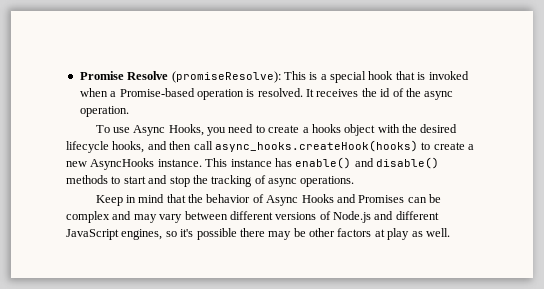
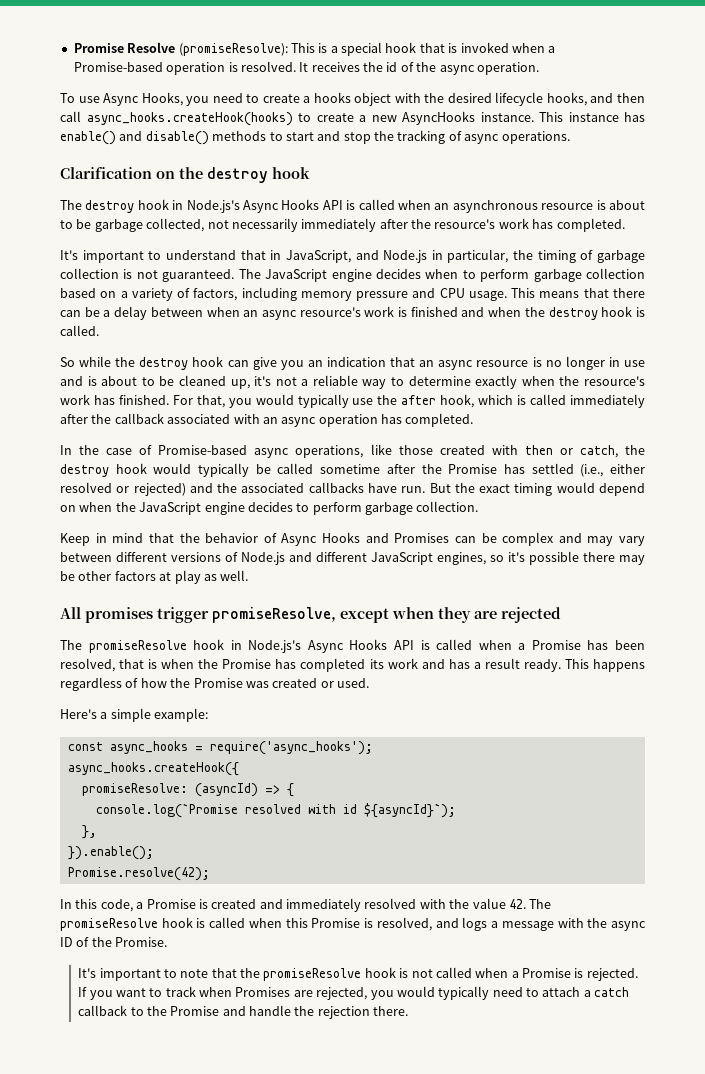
+ Clarification on the destroy hook
+ The destroy hook in Node.js's Async Hooks API is called when an asynchronous resource is about to be garbage collected, not necessarily immediately after the resource's work has completed.
+ It's important to understand that in JavaScript, and Node.js in particular, the timing of garbage collection is not guaranteed. The JavaScript engine decides when to perform garbage collection based on a variety of factors, including memory pressure and CPU usage. This means that there can be a delay between when an async resource's work is finished and when the destroy hook is called.
+ So while the destroy hook can give you an indication that an async resource is no longer in use and is about to be cleaned up, it's not a reliable way to determine exactly when the resource's work has finished. For that, you would typically use the after hook, which is called immediately after the callback associated with an async operation has completed.
+ In the case of Promise-based async operations, like those created with then or catch, the destroy hook would typically be called sometime after the Promise has settled (i.e., either resolved or rejected) and the associated callbacks have run. But the exact timing would depend on when the JavaScript engine decides to perform garbage collection.
+ All promises trigger promiseResolve, except when they are rejected
+ The promiseResolve hook in Node.js's Async Hooks API is called when a Promise has been resolved, that is when the Promise has completed its work and has a result ready. This happens regardless of how the Promise was created or used.
+ Here's a simple example:
+ const async_hooks = require('async_hooks');
+ async_hooks.createHook({
+ promiseResolve: (asyncId) => {
+ console.log(`Promise resolved with id ${asyncId}`);
+ },
+ }).enable();
+ Promise.resolve(42);
+ In this code, a Promise is created and immediately resolved with the value 42. The promiseResolve hook is called when this Promise is resolved, and logs a message with the async ID of the Promise.
+ It's important to note that the promiseResolve hook is not called when a Promise is rejected. If you want to track when Promises are rejected, you would typically need to attach a catch callback to the Promise and handle the rejection there.

